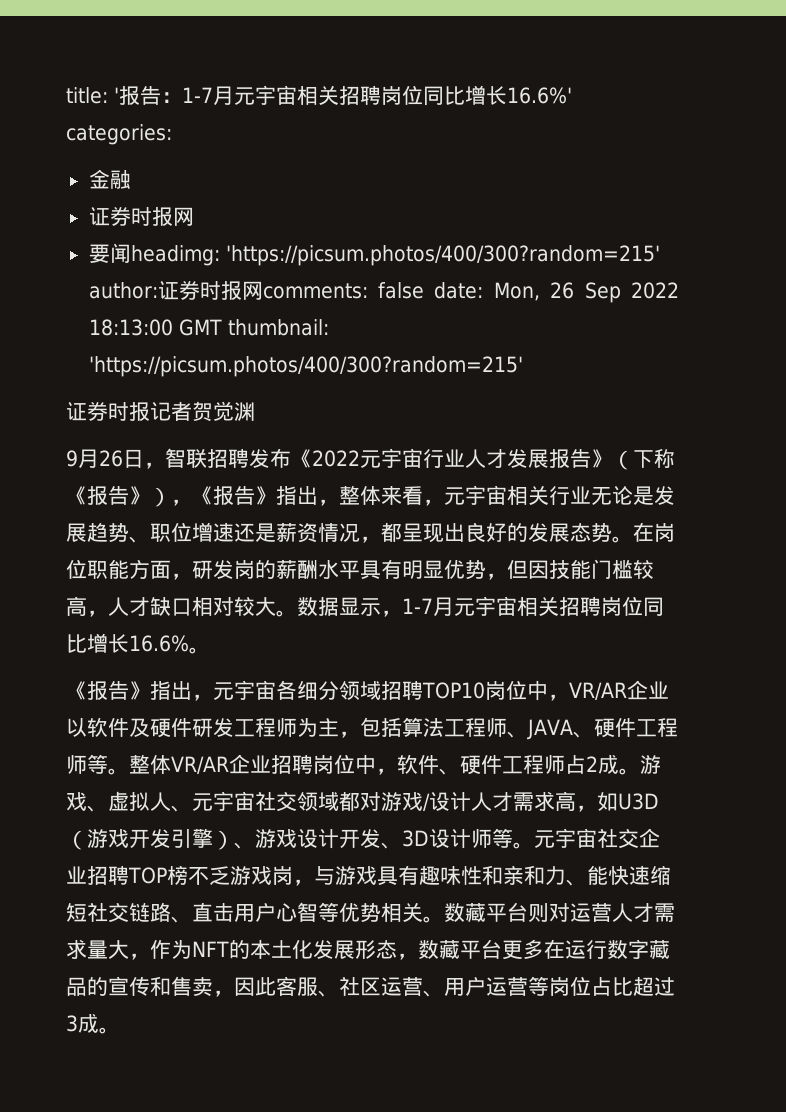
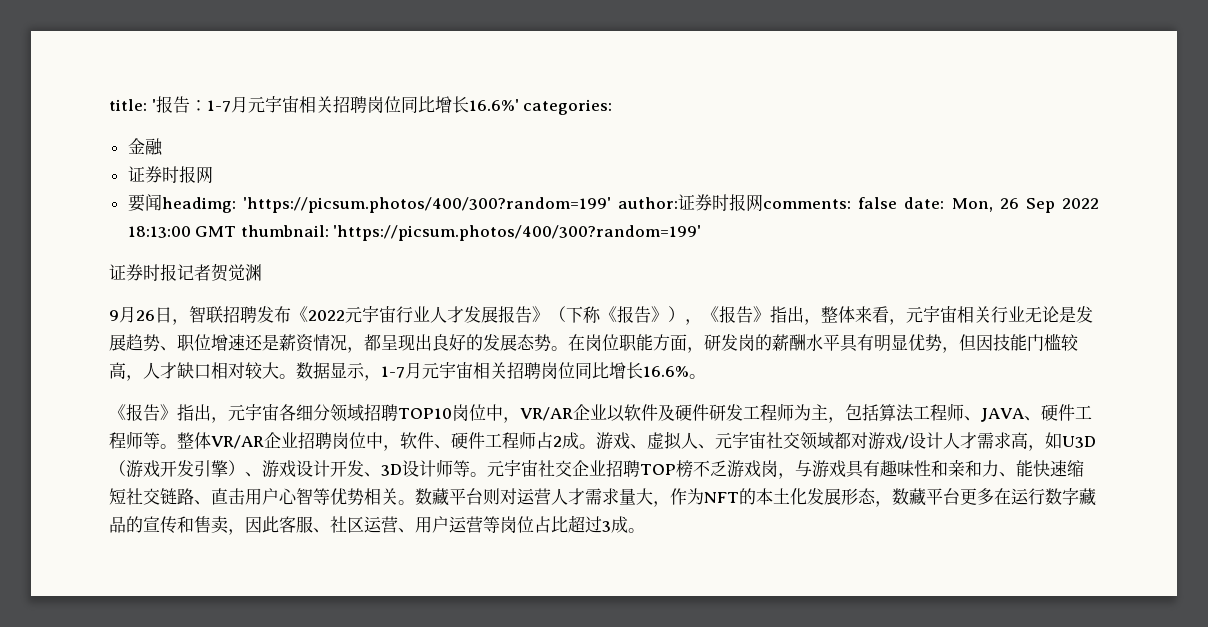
- 要闻headimg: 'https://picsum.photos/400/300?random=215' author:证券时报网comments: false date: Mon, 26 Sep 2022 18:13:00 GMT thumbnail: 'https://picsum.photos/400/300?random=215'
+ 要闻headimg: 'https://picsum.photos/400/300?random=199' author:证券时报网comments: false date: Mon, 26 Sep 2022 18:13:00 GMT thumbnail: 'https://picsum.photos/400/300?random=199'

